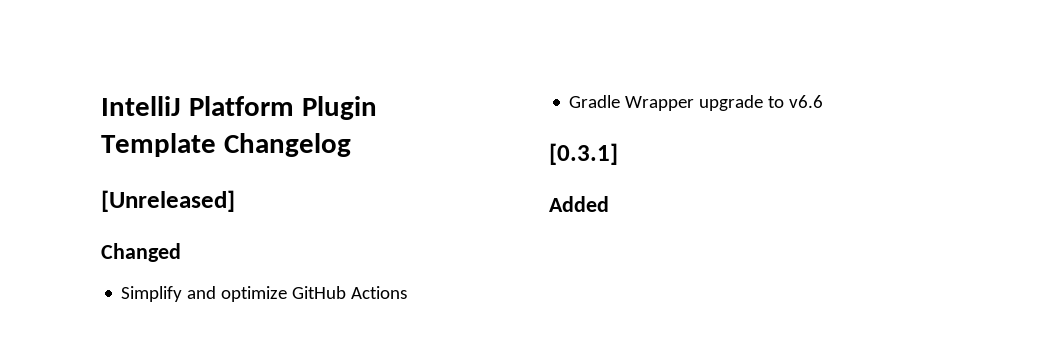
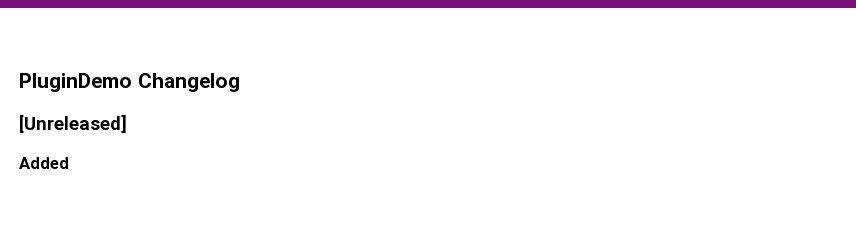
- IntelliJ Platform Plugin Template Changelog
+ PluginDemo Changelog
  [Unreleased]
- Changed
- Simplify and optimize GitHub Actions
- Gradle Wrapper upgrade to v6.6
- [0.3.1]

